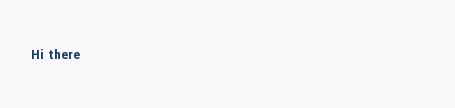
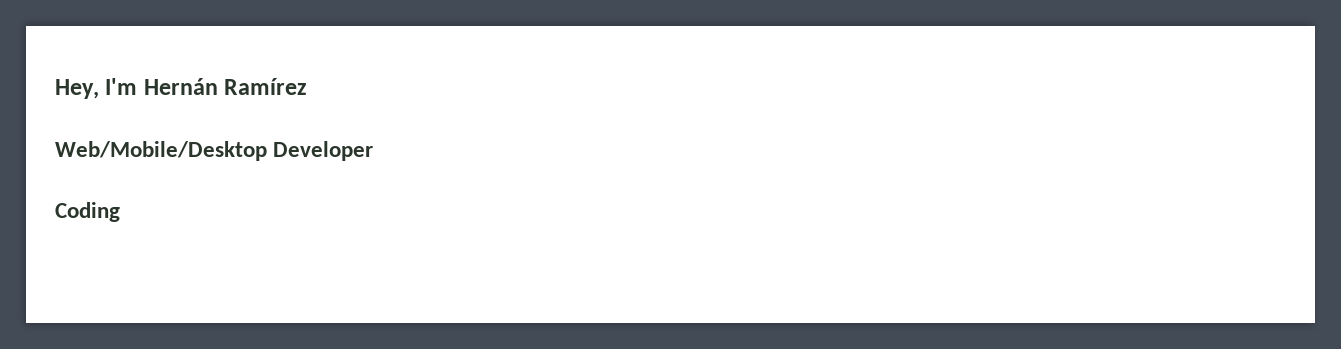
- Hi there
+ Hey, I'm Hernán Ramírez
+ Web/Mobile/Desktop Developer
+ Coding

